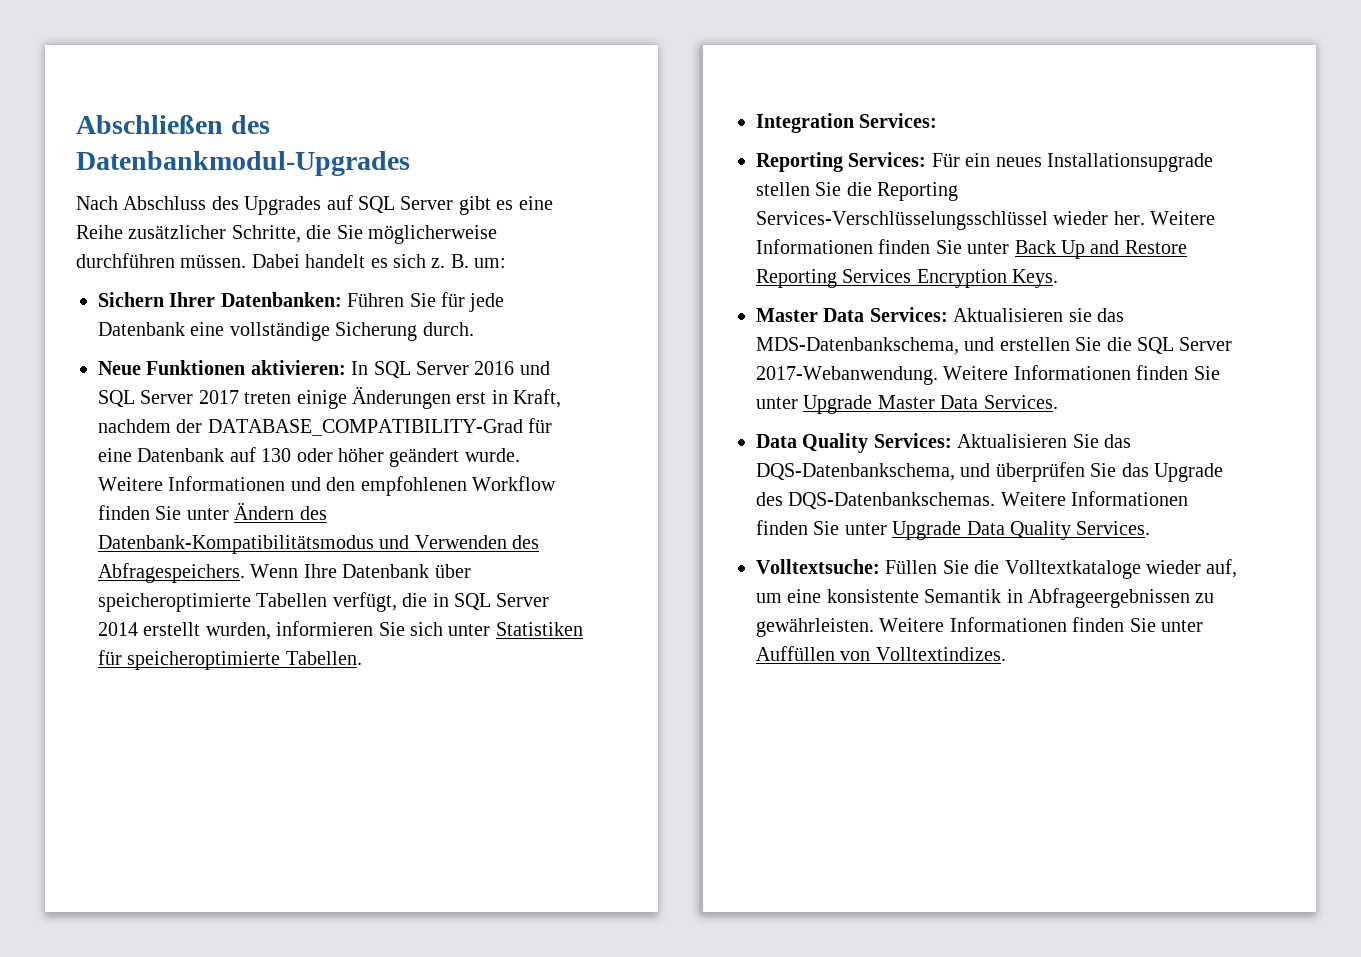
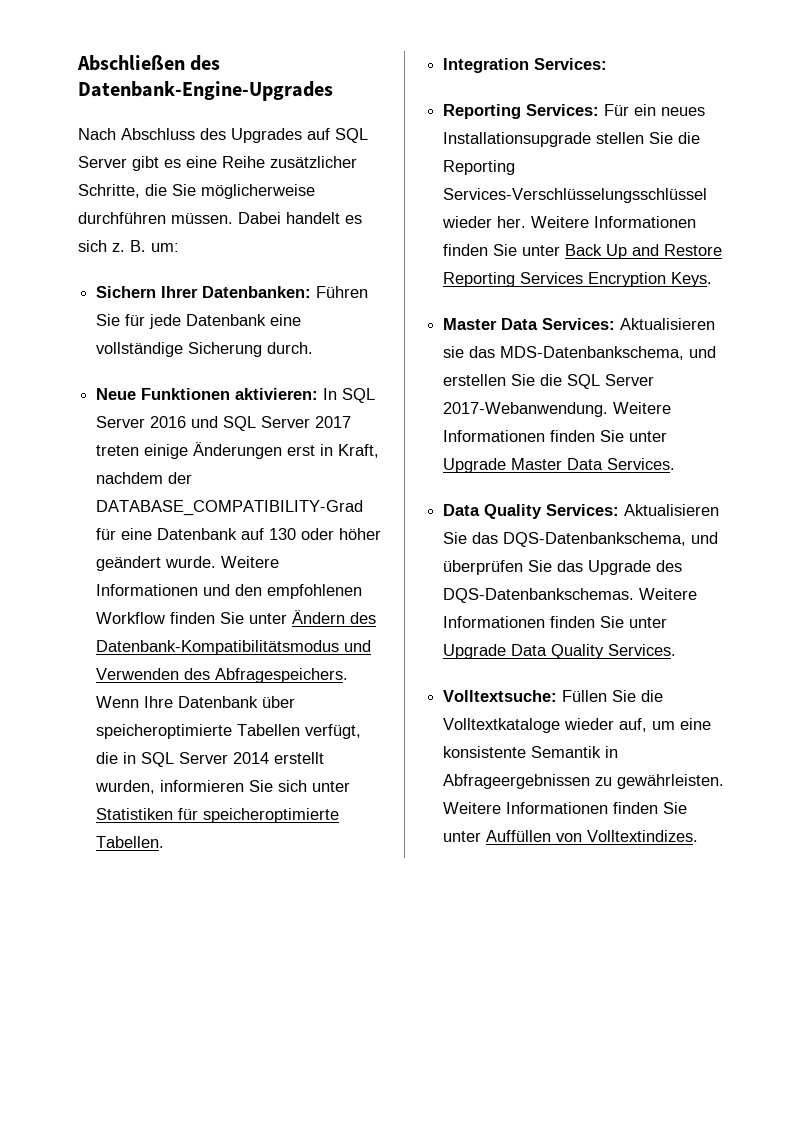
- Abschließen des Datenbankmodul-Upgrades
+ Abschließen des Datenbank-Engine-Upgrades

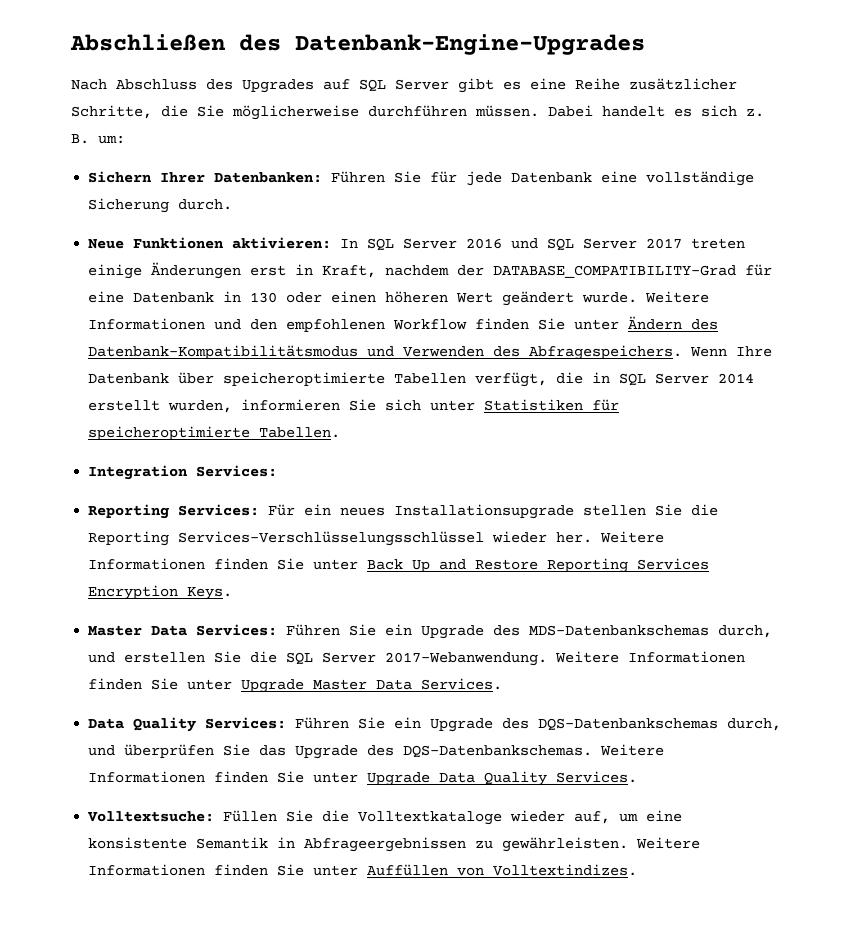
- Neue Funktionen aktivieren: In SQL Server 2016 und SQL Server 2017 treten einige Änderungen erst in Kraft, nachdem der DATABASE_COMPATIBILITY-Grad für eine Datenbank auf 130 oder höher geändert wurde.
+ Neue Funktionen aktivieren: In SQL Server 2016 und SQL Server 2017 treten einige Änderungen erst in Kraft, nachdem der DATABASE_COMPATIBILITY-Grad für eine Datenbank in 130 oder einen höheren Wert geändert wurde.
- Master Data Services: Aktualisieren sie das MDS-Datenbankschema, und erstellen Sie die SQL Server 2017-Webanwendung.
+ Master Data Services: Führen Sie ein Upgrade des MDS-Datenbankschemas durch, und erstellen Sie die SQL Server 2017-Webanwendung.
- Data Quality Services: Aktualisieren Sie das DQS-Datenbankschema, und überprüfen Sie das Upgrade des DQS-Datenbankschemas.
+ Data Quality Services: Führen Sie ein Upgrade des DQS-Datenbankschemas durch, und überprüfen Sie das Upgrade des DQS-Datenbankschemas.

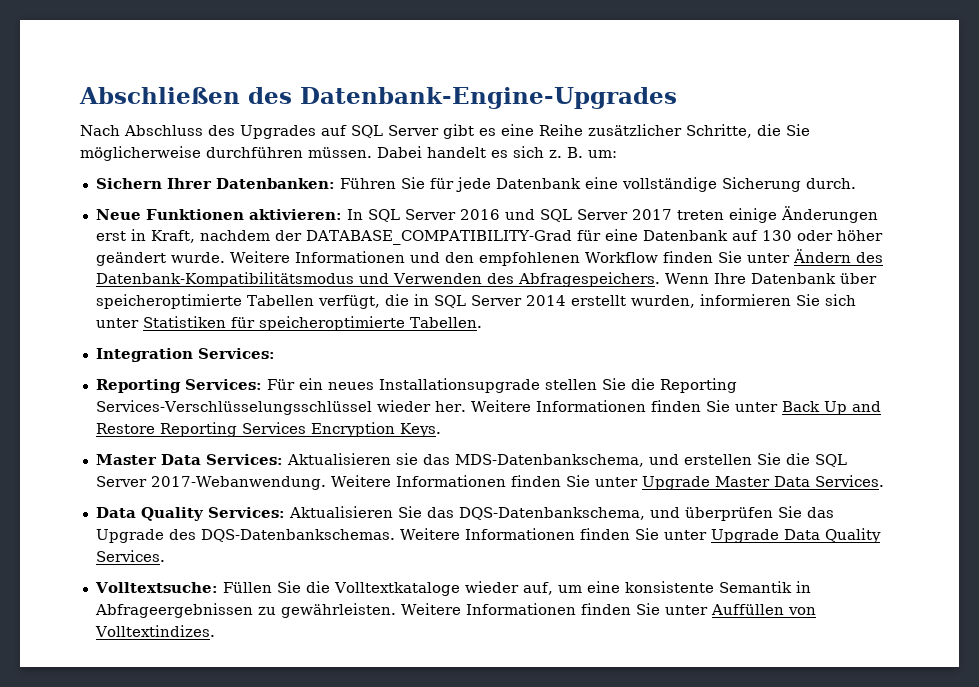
- Neue Funktionen aktivieren: In SQL Server 2016 und SQL Server 2017 treten einige Änderungen erst in Kraft, nachdem der DATABASE_COMPATIBILITY-Grad für eine Datenbank in 130 oder einen höheren Wert geändert wurde.
+ Neue Funktionen aktivieren: In SQL Server 2016 und SQL Server 2017 treten einige Änderungen erst in Kraft, nachdem der DATABASE_COMPATIBILITY-Grad für eine Datenbank auf 130 oder höher geändert wurde.
- Master Data Services: Führen Sie ein Upgrade des MDS-Datenbankschemas durch, und erstellen Sie die SQL Server 2017-Webanwendung.
+ Master Data Services: Aktualisieren sie das MDS-Datenbankschema, und erstellen Sie die SQL Server 2017-Webanwendung.
- Data Quality Services: Führen Sie ein Upgrade des DQS-Datenbankschemas durch, und überprüfen Sie das Upgrade des DQS-Datenbankschemas.
+ Data Quality Services: Aktualisieren Sie das DQS-Datenbankschema, und überprüfen Sie das Upgrade des DQS-Datenbankschemas.

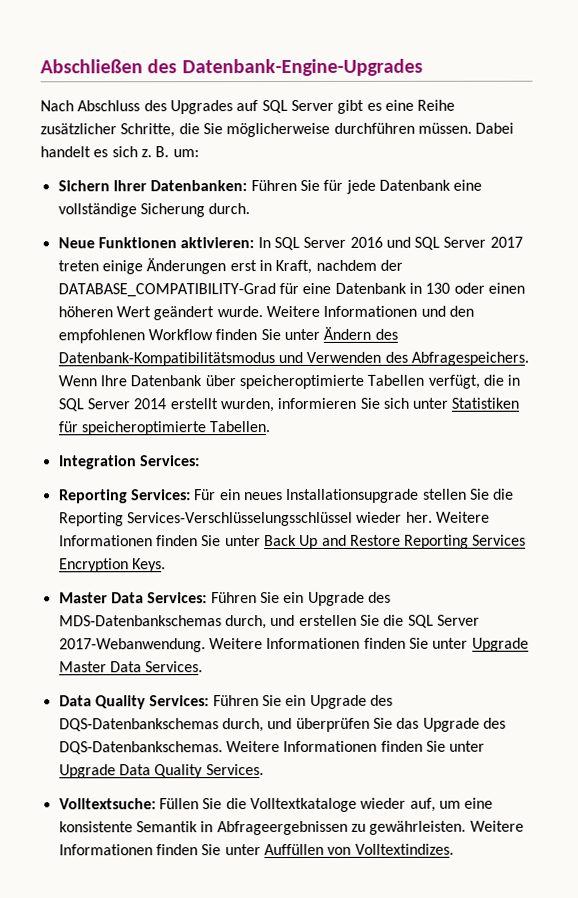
- Neue Funktionen aktivieren: In SQL Server 2016 und SQL Server 2017 treten einige Änderungen erst in Kraft, nachdem der DATABASE_COMPATIBILITY-Grad für eine Datenbank auf 130 oder höher geändert wurde.
+ Neue Funktionen aktivieren: In SQL Server 2016 und SQL Server 2017 treten einige Änderungen erst in Kraft, nachdem der DATABASE_COMPATIBILITY-Grad für eine Datenbank in 130 oder einen höheren Wert geändert wurde.
- Master Data Services: Aktualisieren sie das MDS-Datenbankschema, und erstellen Sie die SQL Server 2017-Webanwendung.
+ Master Data Services: Führen Sie ein Upgrade des MDS-Datenbankschemas durch, und erstellen Sie die SQL Server 2017-Webanwendung.
- Data Quality Services: Aktualisieren Sie das DQS-Datenbankschema, und überprüfen Sie das Upgrade des DQS-Datenbankschemas.
+ Data Quality Services: Führen Sie ein Upgrade des DQS-Datenbankschemas durch, und überprüfen Sie das Upgrade des DQS-Datenbankschemas.

